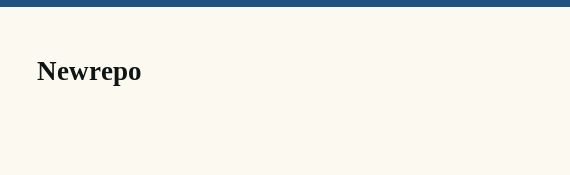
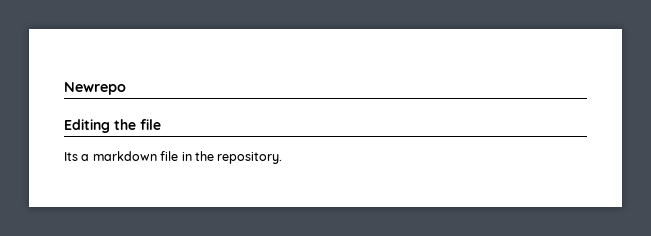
+ Editing the file
+ Its a markdown file in the repository.

